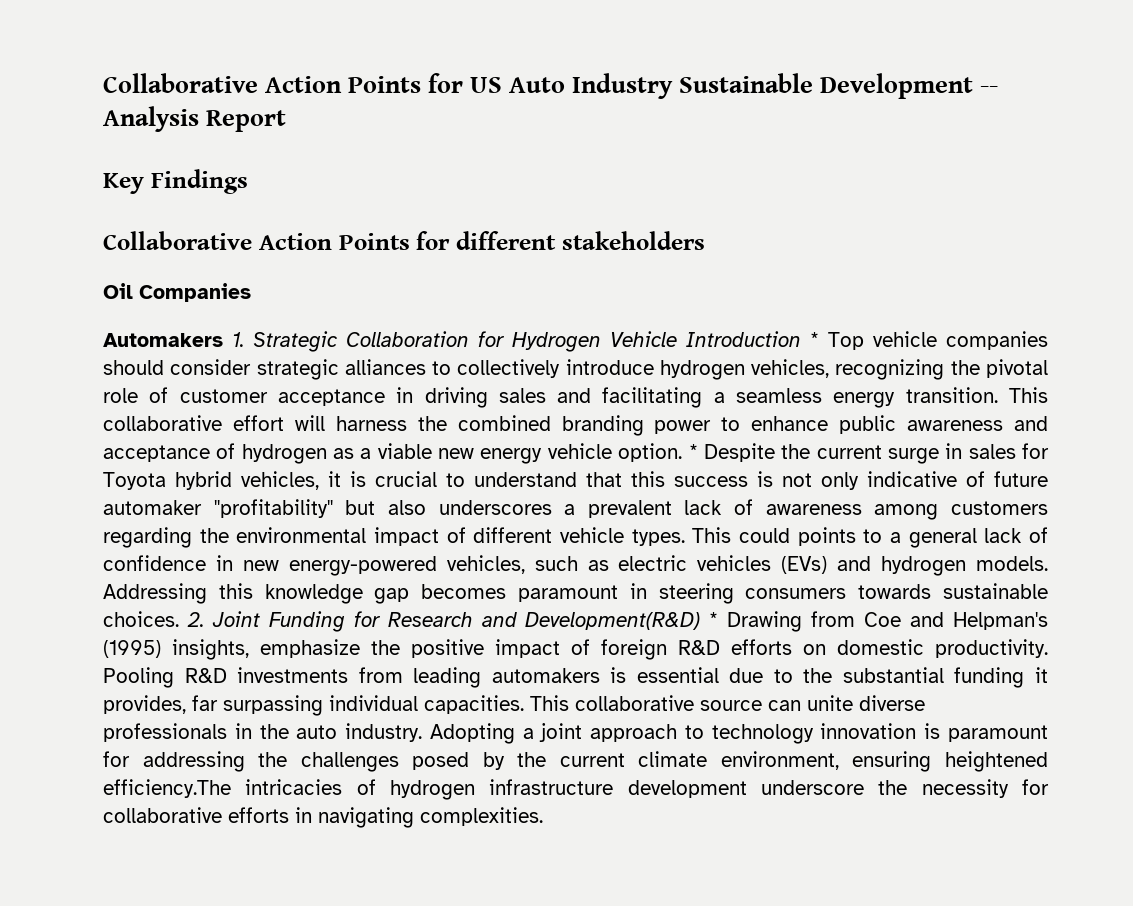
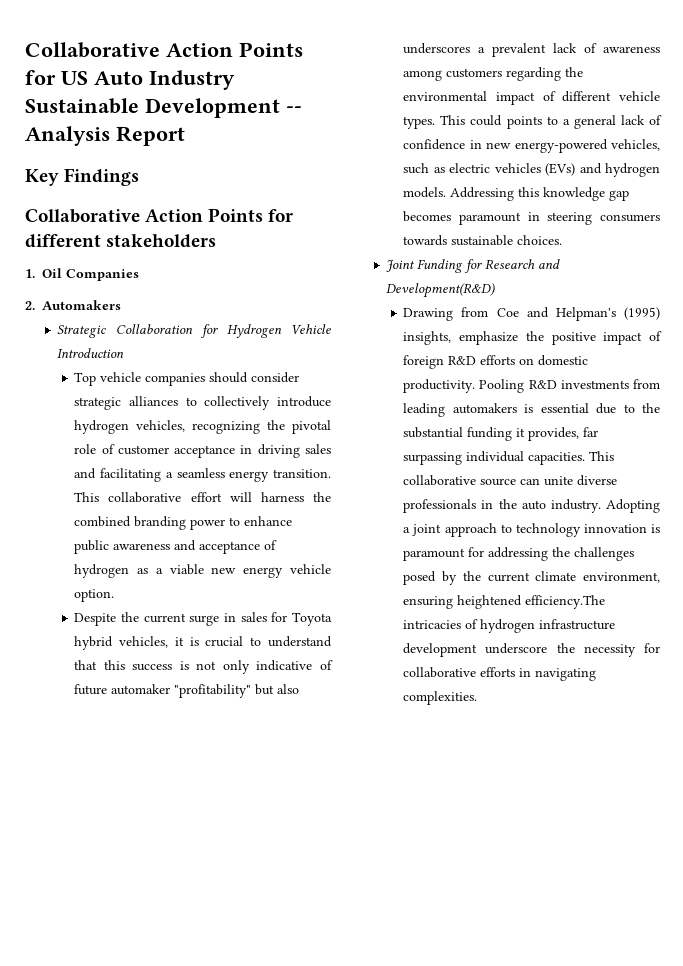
- Oil Companies
+ 1. Oil Companies
- Automakers 1. Strategic Collaboration for Hydrogen Vehicle Introduction * Top vehicle companies should consider strategic alliances to collectively introduce hydrogen vehicles, recognizing the pivotal role of customer acceptance in driving sales and facilitating a seamless energy transition.
+ 2. Automakers
+ Strategic Collaboration for Hydrogen Vehicle Introduction
+ Top vehicle companies should consider strategic alliances to collectively introduce hydrogen vehicles, recognizing the pivotal role of customer acceptance in driving sales and facilitating a seamless energy transition.
- This collaborative effort will harness the combined branding power to enhance public awareness and acceptance of hydrogen as a viable new energy vehicle option. * Despite the current surge in sales for Toyota hybrid vehicles, it is crucial to understand that this success is not only indicative of future automaker "profitability" but also underscores a prevalent lack of awareness among customers regarding the environmental impact of different vehicle types.
+ This collaborative effort will harness the combined branding power to enhance public awareness and acceptance of hydrogen as a viable new energy vehicle option.
+ Despite the current surge in sales for Toyota hybrid vehicles, it is crucial to understand that this success is not only indicative of future automaker "profitability" but also underscores a prevalent lack of awareness among customers regarding the environmental impact of different vehicle types.
- Addressing this knowledge gap becomes paramount in steering consumers towards sustainable choices. 2. Joint Funding for Research and Development(R&D) * Drawing from Coe and Helpman's (1995) insights, emphasize the positive impact of foreign R&D efforts on domestic productivity.
+ Addressing this knowledge gap becomes paramount in steering consumers towards sustainable choices.
+ Joint Funding for Research and Development(R&D)
+ Drawing from Coe and Helpman's (1995) insights, emphasize the positive impact of foreign R&D efforts on domestic productivity.

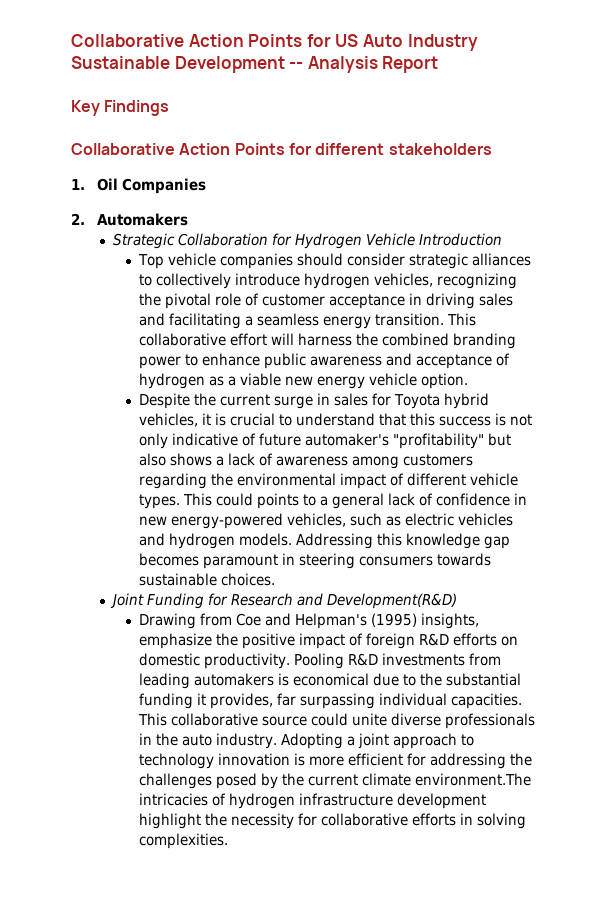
- Despite the current surge in sales for Toyota hybrid vehicles, it is crucial to understand that this success is not only indicative of future automaker "profitability" but also underscores a prevalent lack of awareness among customers regarding the environmental impact of different vehicle types.
+ Despite the current surge in sales for Toyota hybrid vehicles, it is crucial to understand that this success is not only indicative of future automaker's "profitability" but also shows a lack of awareness among customers regarding the environmental impact of different vehicle types.
- This could points to a general lack of confidence in new energy-powered vehicles, such as electric vehicles (EVs) and hydrogen models.
+ This could points to a general lack of confidence in new energy-powered vehicles, such as electric vehicles and hydrogen models.
- Pooling R&D investments from leading automakers is essential due to the substantial funding it provides, far surpassing individual capacities.
+ Pooling R&D investments from leading automakers is economical due to the substantial funding it provides, far surpassing individual capacities.
- This collaborative source can unite diverse professionals in the auto industry.
+ This collaborative source could unite diverse professionals in the auto industry.
- Adopting a joint approach to technology innovation is paramount for addressing the challenges posed by the current climate environment, ensuring heightened efficiency.The intricacies of hydrogen infrastructure development underscore the necessity for collaborative efforts in navigating complexities.
+ Adopting a joint approach to technology innovation is more efficient for addressing the challenges posed by the current climate environment.The intricacies of hydrogen infrastructure development highlight the necessity for collaborative efforts in solving complexities.

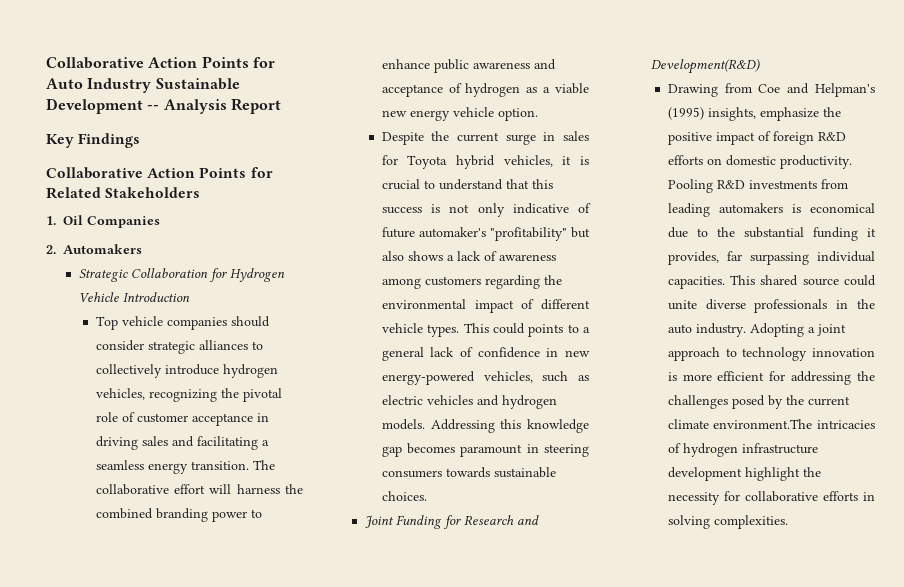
- Collaborative Action Points for US Auto Industry Sustainable Development -- Analysis Report
+ Collaborative Action Points for Auto Industry Sustainable Development -- Analysis Report
- Collaborative Action Points for different stakeholders
+ Collaborative Action Points for Related Stakeholders
- This collaborative effort will harness the combined branding power to enhance public awareness and acceptance of hydrogen as a viable new energy vehicle option.
+ The collaborative effort will harness the combined branding power to enhance public awareness and acceptance of hydrogen as a viable new energy vehicle option.
- This collaborative source could unite diverse professionals in the auto industry.
+ This shared source could unite diverse professionals in the auto industry.

